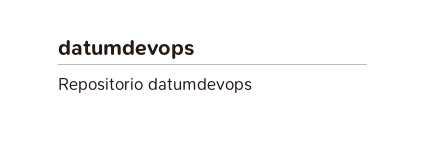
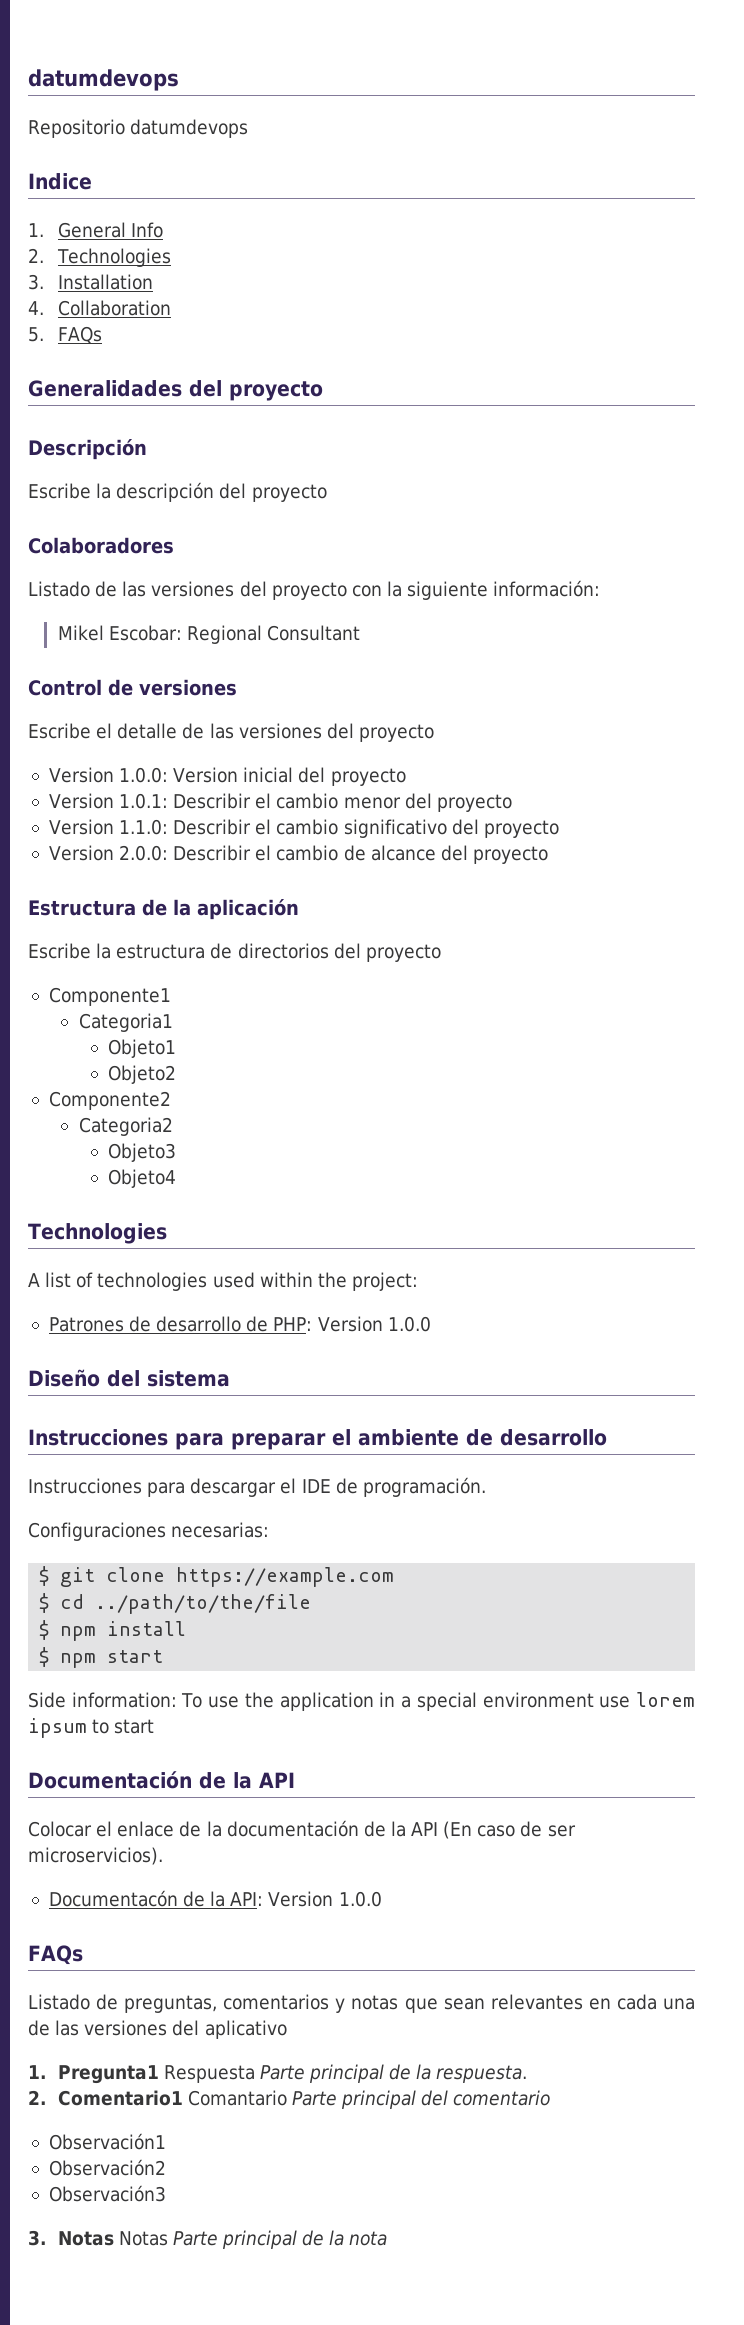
+ Indice
+ 1. General Info
+ 2. Technologies
+ 3. Installation
+ 4. Collaboration
+ 5. FAQs
+ Generalidades del proyecto
+ Descripción
+ Escribe la descripción del proyecto
+ Colaboradores
+ Listado de las versiones del proyecto con la siguiente información:
+ Mikel Escobar: Regional Consultant
+ Control de versiones
+ Escribe el detalle de las versiones del proyecto
+ Version 1.0.0: Version inicial del proyecto
+ Version 1.0.1: Describir el cambio menor del proyecto
+ Version 1.1.0: Describir el cambio significativo del proyecto
+ Version 2.0.0: Describir el cambio de alcance del proyecto
+ Estructura de la aplicación
+ Escribe la estructura de directorios del proyecto
+ Componente1
+ Categoria1
+ Objeto1
+ Objeto2
+ Componente2
+ Categoria2
+ Objeto3
+ Objeto4
+ Technologies
+ A list of technologies used within the project:
+ Patrones de desarrollo de PHP: Version 1.0.0
+ Diseño del sistema
+ Instrucciones para preparar el ambiente de desarrollo
+ Instrucciones para descargar el IDE de programación.
+ Configuraciones necesarias:
+ $ git clone https://example.com
+ $ cd ../path/to/the/file
+ $ npm install
+ $ npm start
+ Side information: To use the application in a special environment use lorem ipsum to start
+ Documentación de la API
+ Colocar el enlace de la documentación de la API (En caso de ser microservicios).
+ Documentacón de la API: Version 1.0.0
+ FAQs
+ Listado de preguntas, comentarios y notas que sean relevantes en cada una de las versiones del aplicativo
+ 1. Pregunta1 Respuesta Parte principal de la respuesta.
+ 2. Comentario1 Comantario Parte principal del comentario
+ Observación1
+ Observación2
+ Observación3
+ 3. Notas Notas Parte principal de la nota

